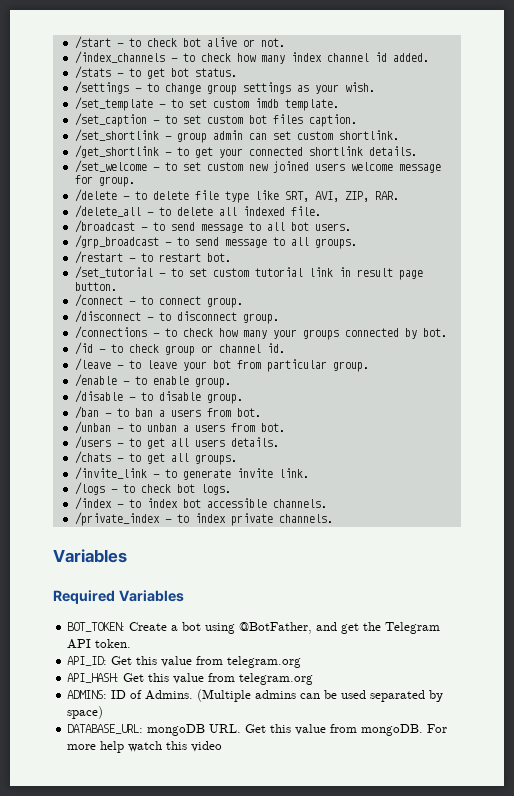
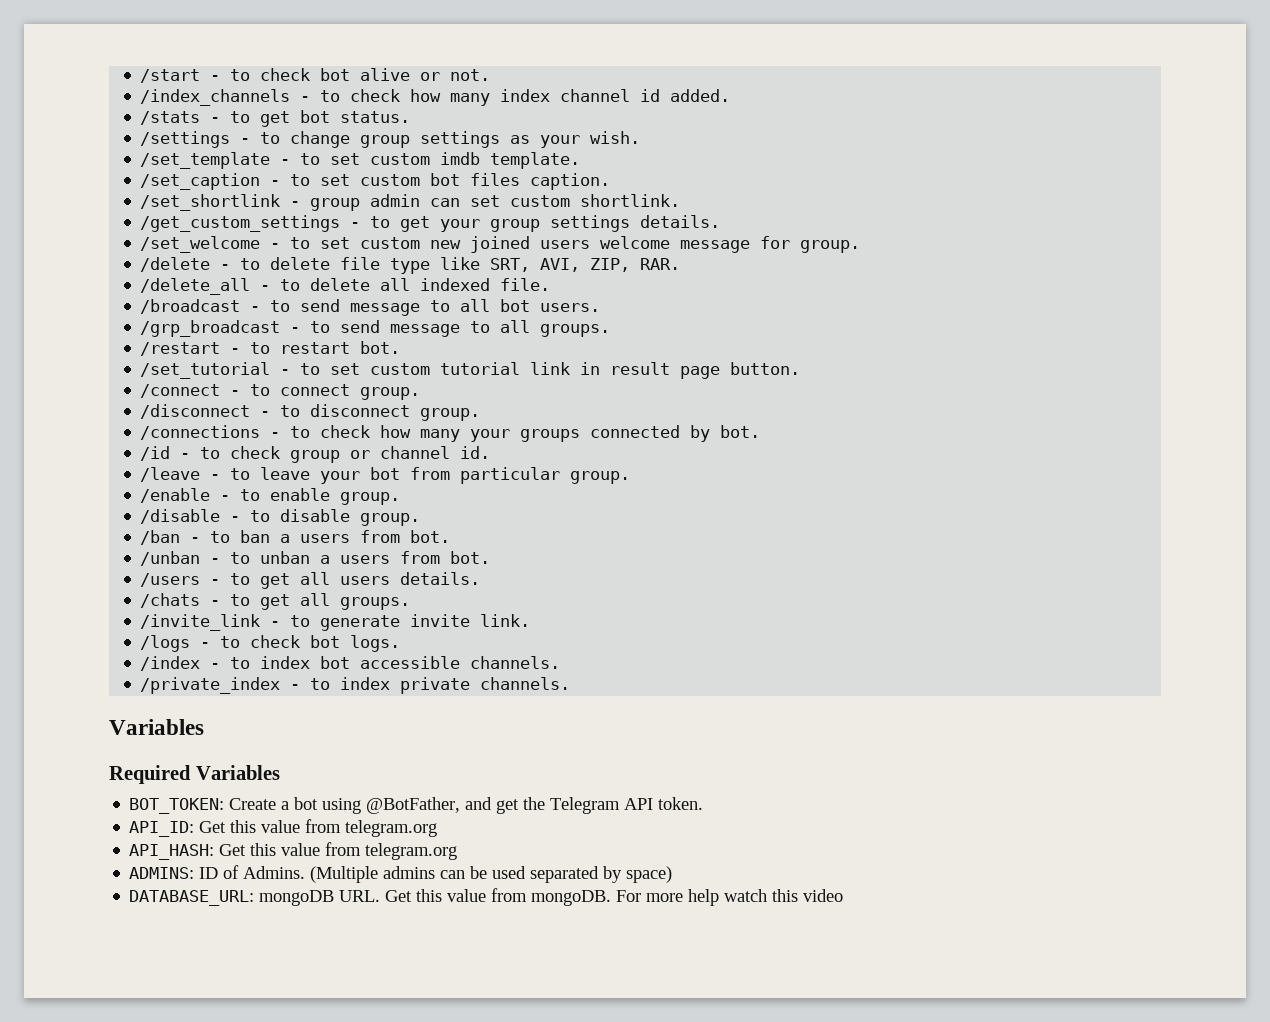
- /get_shortlink - to get your connected shortlink details.
+ /get_custom_settings - to get your group settings details.

